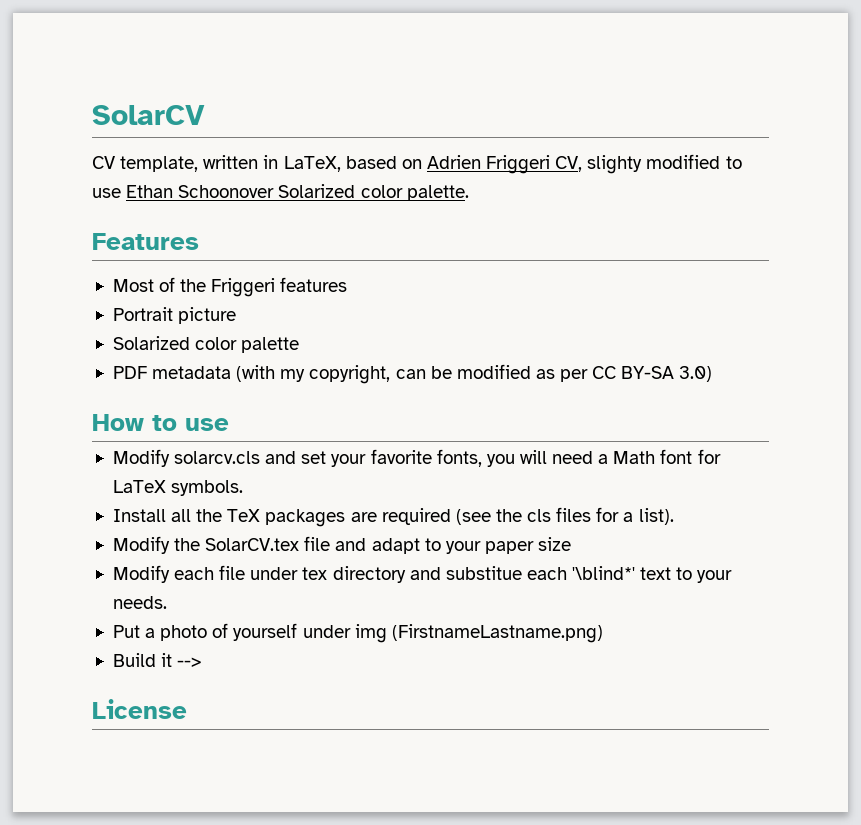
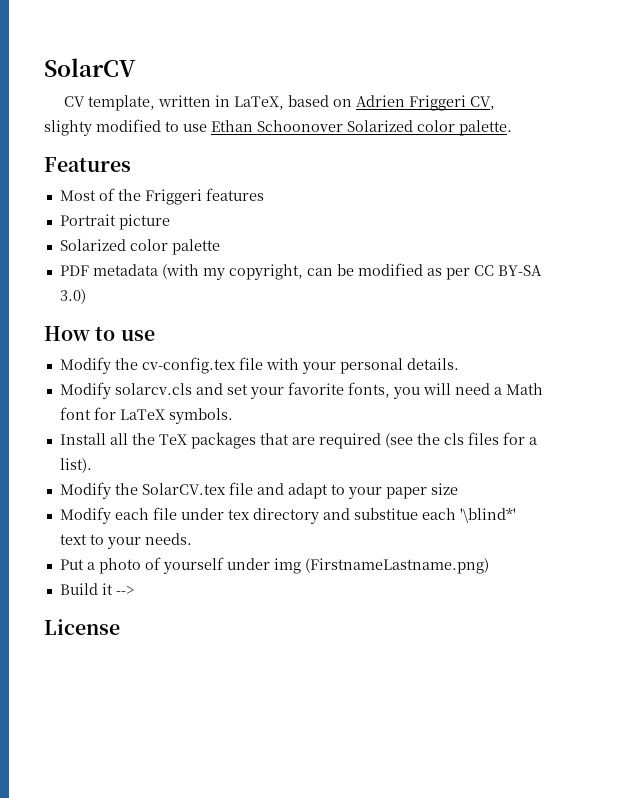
+ Modify the cv-config.tex file with your personal details.
- Install all the TeX packages are required (see the cls files for a list).
+ Install all the TeX packages that are required (see the cls files for a list).

